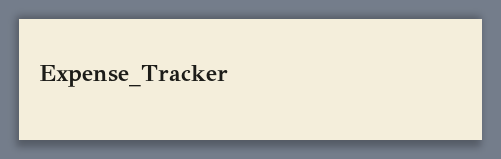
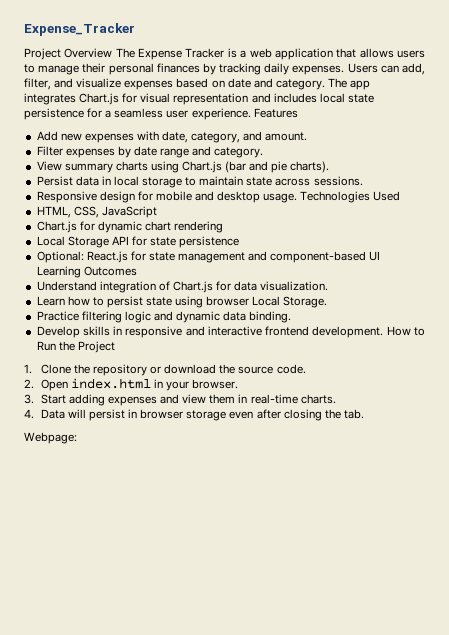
+ Project Overview The Expense Tracker is a web application that allows users to manage their personal finances by tracking daily expenses. Users can add, filter, and visualize expenses based on date and category. The app integrates Chart.js for visual representation and includes local state persistence for a seamless user experience. Features
+ Add new expenses with date, category, and amount.
+ Filter expenses by date range and category.
+ View summary charts using Chart.js (bar and pie charts).
+ Persist data in local storage to maintain state across sessions.
+ Responsive design for mobile and desktop usage. Technologies Used
+ HTML, CSS, JavaScript
+ Chart.js for dynamic chart rendering
+ Local Storage API for state persistence
+ Optional: React.js for state management and component-based UI Learning Outcomes
+ Understand integration of Chart.js for data visualization.
+ Learn how to persist state using browser Local Storage.
+ Practice filtering logic and dynamic data binding.
+ Develop skills in responsive and interactive frontend development. How to Run the Project
+ 1. Clone the repository or download the source code.
+ 2. Open index.html in your browser.
+ 3. Start adding expenses and view them in real-time charts.
+ 4. Data will persist in browser storage even after closing the tab.
+ Webpage:

